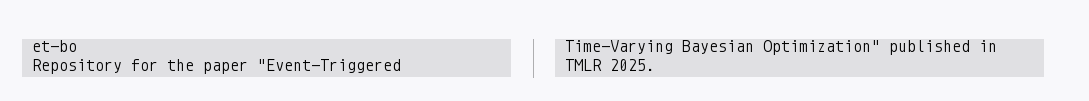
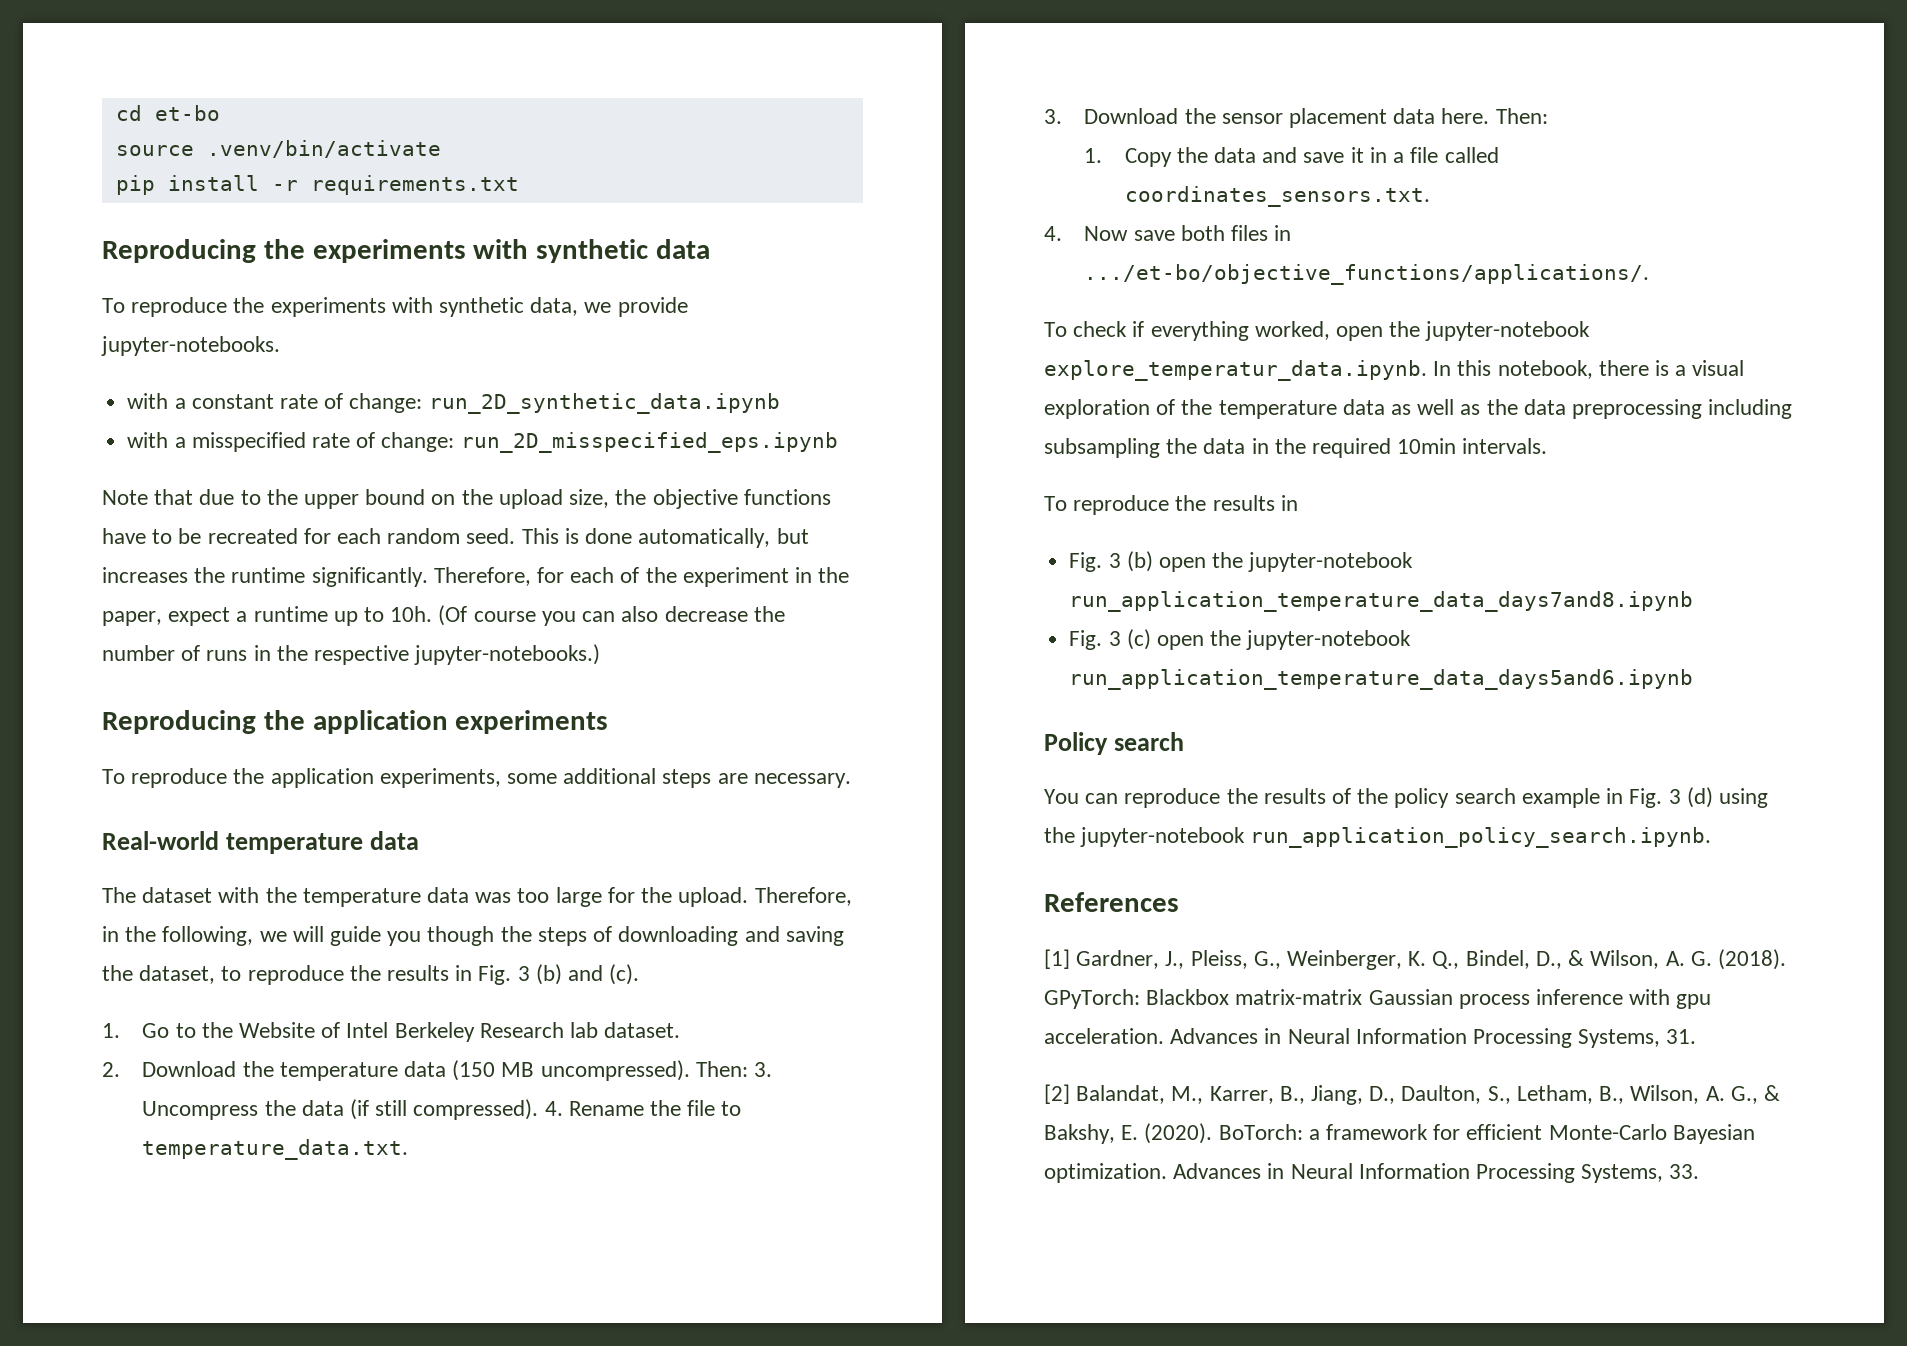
- et-bo
+ cd et-bo
- Repository for the paper "Event-Triggered Time-Varying Bayesian Optimization" published in TMLR 2025.
+ source .venv/bin/activate
+ pip install -r requirements.txt
+ Reproducing the experiments with synthetic data
+ To reproduce the experiments with synthetic data, we provide jupyter-notebooks.
+ with a constant rate of change: run_2D_synthetic_data.ipynb
+ with a misspecified rate of change: run_2D_misspecified_eps.ipynb
+ Note that due to the upper bound on the upload size, the objective functions have to be recreated for each random seed. This is done automatically, but increases the runtime significantly. Therefore, for each of the experiment in the paper, expect a runtime up to 10h. (Of course you can also decrease the number of runs in the respective jupyter-notebooks.)
+ Reproducing the application experiments
+ To reproduce the application experiments, some additional steps are necessary.
+ Real-world temperature data
+ The dataset with the temperature data was too large for the upload. Therefore, in the following, we will guide you though the steps of downloading and saving the dataset, to reproduce the results in Fig. 3 (b) and (c).
+ 1. Go to the Website of Intel Berkeley Research lab dataset.
+ 2. Download the temperature data (150 MB uncompressed). Then: 3. Uncompress the data (if still compressed). 4. Rename the file to temperature_data.txt.
+ 3. Download the sensor placement data here. Then:
+ 1. Copy the data and save it in a file called coordinates_sensors.txt.
+ 4. Now save both files in .../et-bo/objective_functions/applications/.
+ To check if everything worked, open the jupyter-notebook explore_temperatur_data.ipynb. In this notebook, there is a visual exploration of the temperature data as well as the data preprocessing including subsampling the data in the required 10min intervals.
+ To reproduce the results in
+ Fig. 3 (b) open the jupyter-notebook run_application_temperature_data_days7and8.ipynb
+ Fig. 3 (c) open the jupyter-notebook run_application_temperature_data_days5and6.ipynb
+ Policy search
+ You can reproduce the results of the policy search example in Fig. 3 (d) using the jupyter-notebook run_application_policy_search.ipynb.
+ References
+ [1] Gardner, J., Pleiss, G., Weinberger, K. Q., Bindel, D., & Wilson, A. G. (2018). GPyTorch: Blackbox matrix-matrix Gaussian process inference with gpu acceleration. Advances in Neural Information Processing Systems, 31.
+ [2] Balandat, M., Karrer, B., Jiang, D., Daulton, S., Letham, B., Wilson, A. G., & Bakshy, E. (2020). BoTorch: a framework for efficient Monte-Carlo Bayesian optimization. Advances in Neural Information Processing Systems, 33.

